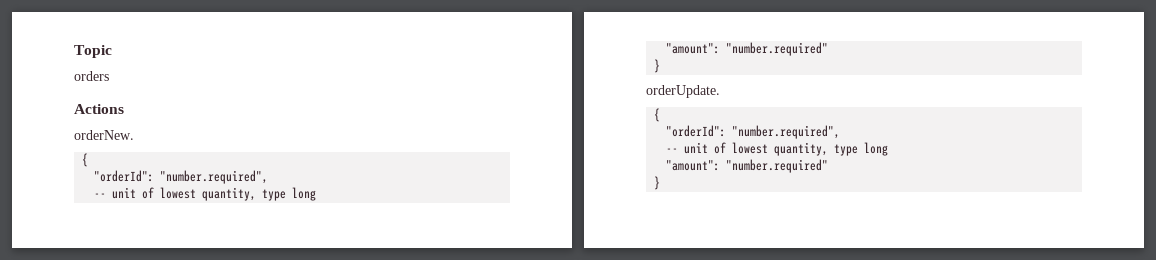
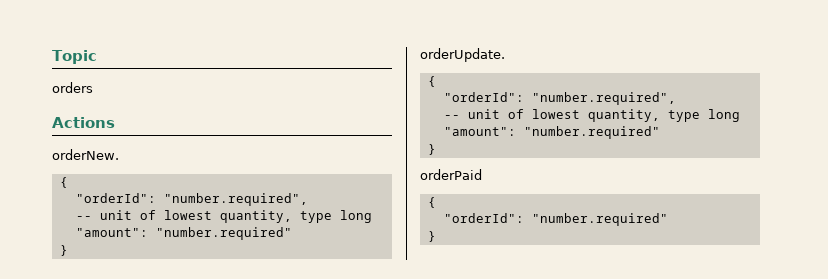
+ orderPaid
+ {
+ "orderId": "number.required"
+ }

